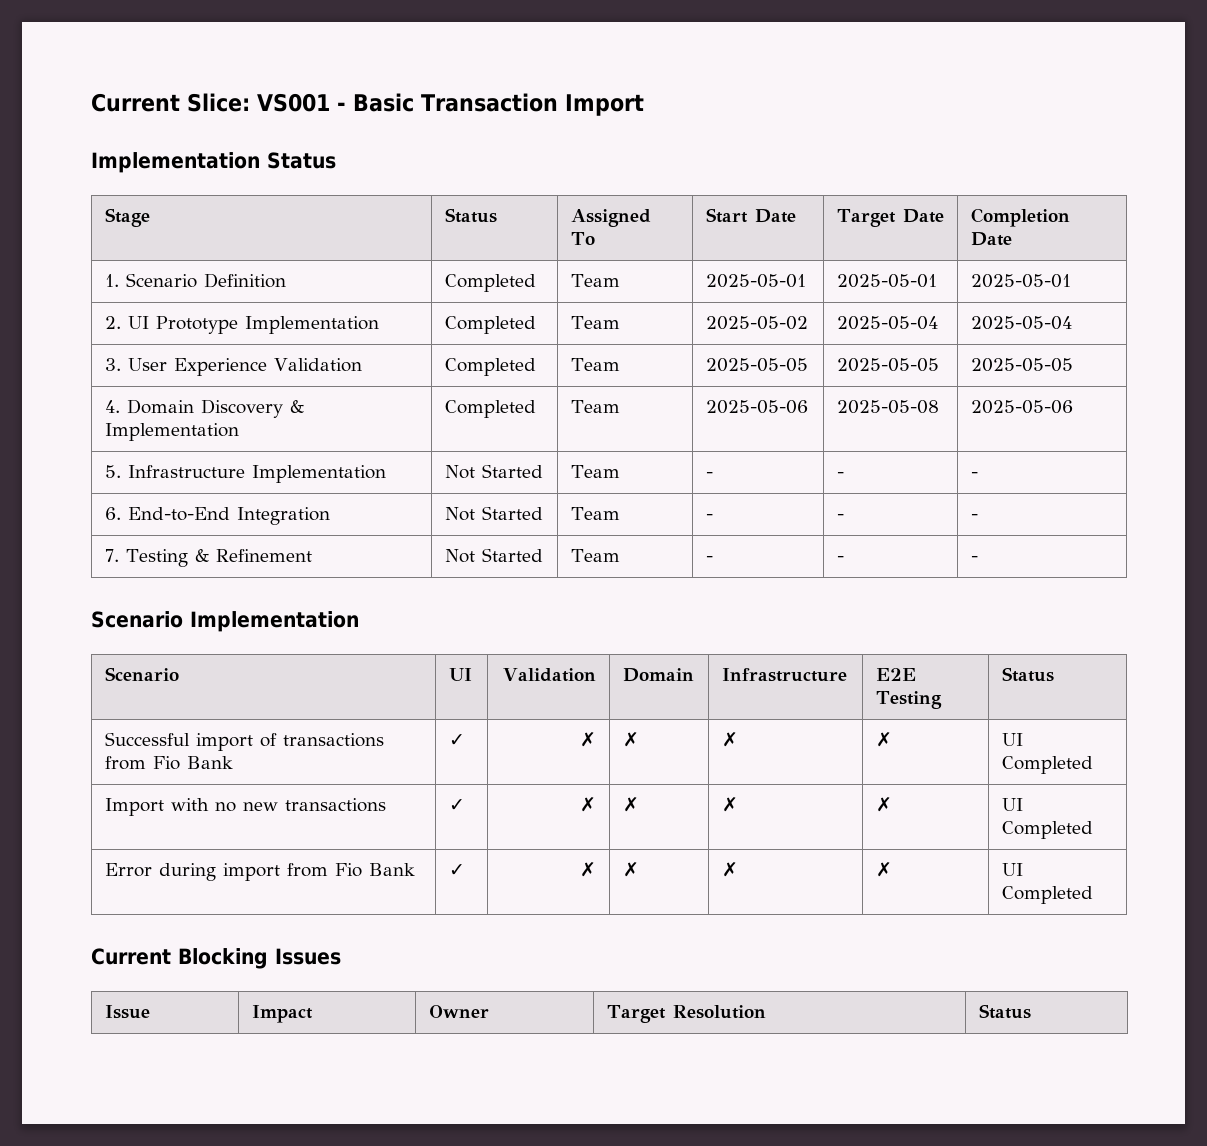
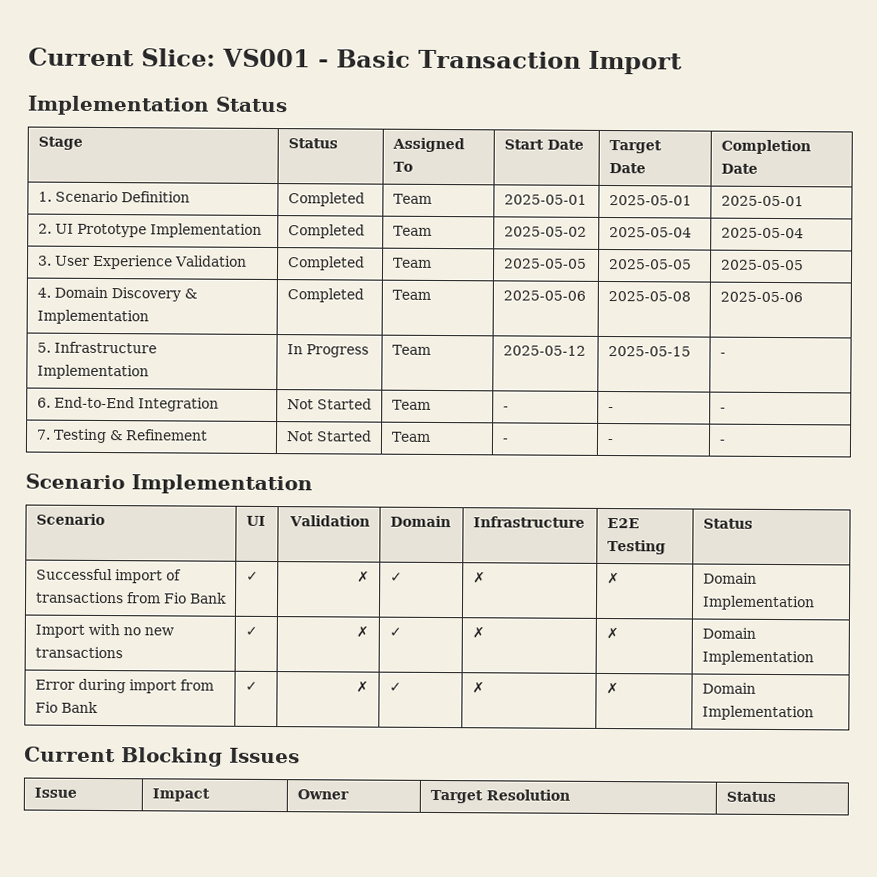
- 5. Infrastructure Implementation | Not Started | Team | - | - | -
+ 5. Infrastructure Implementation | In Progress | Team | 2025-05-12 | 2025-05-15 | -
- Successful import of transactions from Fio Bank | ✓ | ✗ | ✗ | ✗ | ✗ | UI Completed
+ Successful import of transactions from Fio Bank | ✓ | ✗ | ✓ | ✗ | ✗ | Domain Implementation
- Import with no new transactions | ✓ | ✗ | ✗ | ✗ | ✗ | UI Completed
+ Import with no new transactions | ✓ | ✗ | ✓ | ✗ | ✗ | Domain Implementation
- Error during import from Fio Bank | ✓ | ✗ | ✗ | ✗ | ✗ | UI Completed
+ Error during import from Fio Bank | ✓ | ✗ | ✓ | ✗ | ✗ | Domain Implementation

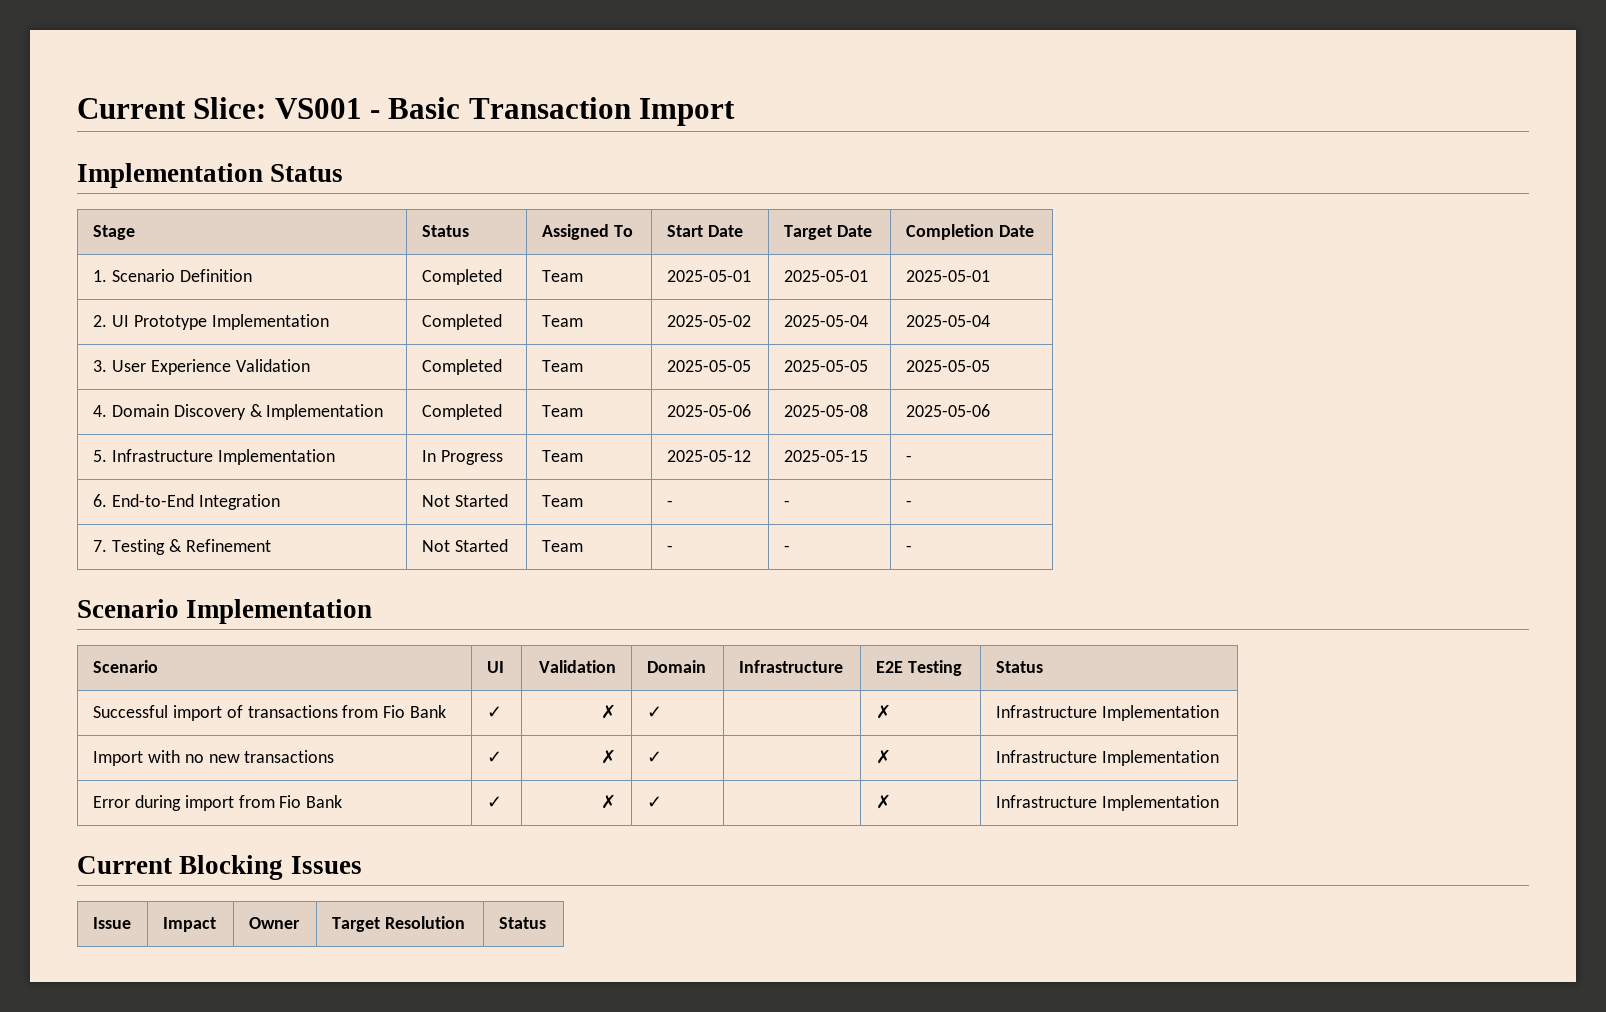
- Successful import of transactions from Fio Bank | ✓ | ✗ | ✓ | ✗ | ✗ | Domain Implementation
+ Successful import of transactions from Fio Bank | ✓ | ✗ | ✓ | | ✗ | Infrastructure Implementation
- Import with no new transactions | ✓ | ✗ | ✓ | ✗ | ✗ | Domain Implementation
+ Import with no new transactions | ✓ | ✗ | ✓ | | ✗ | Infrastructure Implementation
- Error during import from Fio Bank | ✓ | ✗ | ✓ | ✗ | ✗ | Domain Implementation
+ Error during import from Fio Bank | ✓ | ✗ | ✓ | | ✗ | Infrastructure Implementation

